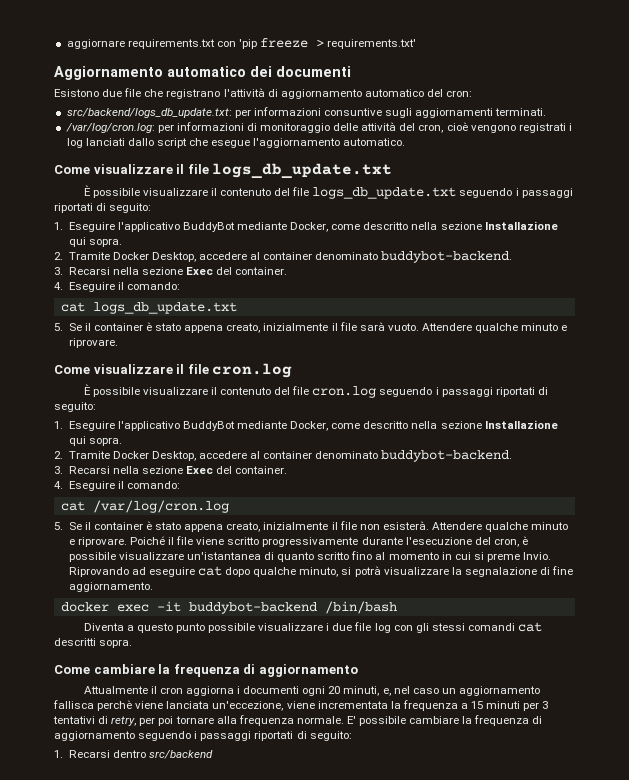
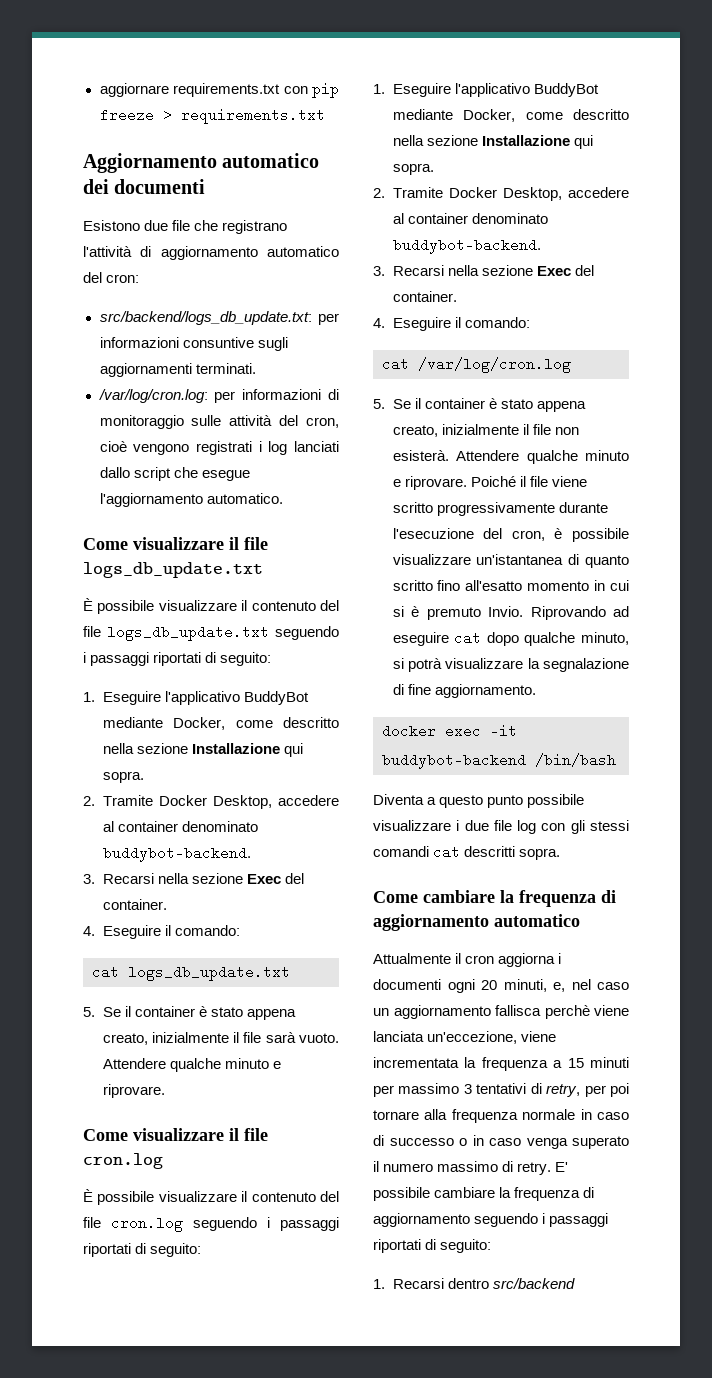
- aggiornare requirements.txt con 'pip freeze > requirements.txt'
+ aggiornare requirements.txt con pip freeze > requirements.txt
- /var/log/cron.log: per informazioni di monitoraggio delle attività del cron, cioè vengono registrati i log lanciati dallo script che esegue l'aggiornamento automatico.
+ /var/log/cron.log: per informazioni di monitoraggio sulle attività del cron, cioè vengono registrati i log lanciati dallo script che esegue l'aggiornamento automatico.
- Poiché il file viene scritto progressivamente durante l'esecuzione del cron, è possibile visualizzare un'istantanea di quanto scritto fino al momento in cui si preme Invio.
+ Poiché il file viene scritto progressivamente durante l'esecuzione del cron, è possibile visualizzare un'istantanea di quanto scritto fino all'esatto momento in cui si è premuto Invio.
- Come cambiare la frequenza di aggiornamento
+ Come cambiare la frequenza di aggiornamento automatico
- Attualmente il cron aggiorna i documenti ogni 20 minuti, e, nel caso un aggiornamento fallisca perchè viene lanciata un'eccezione, viene incrementata la frequenza a 15 minuti per 3 tentativi di retry, per poi tornare alla frequenza normale.
+ Attualmente il cron aggiorna i documenti ogni 20 minuti, e, nel caso un aggiornamento fallisca perchè viene lanciata un'eccezione, viene incrementata la frequenza a 15 minuti per massimo 3 tentativi di retry, per poi tornare alla frequenza normale in caso di successo o in caso venga superato il numero massimo di retry.

